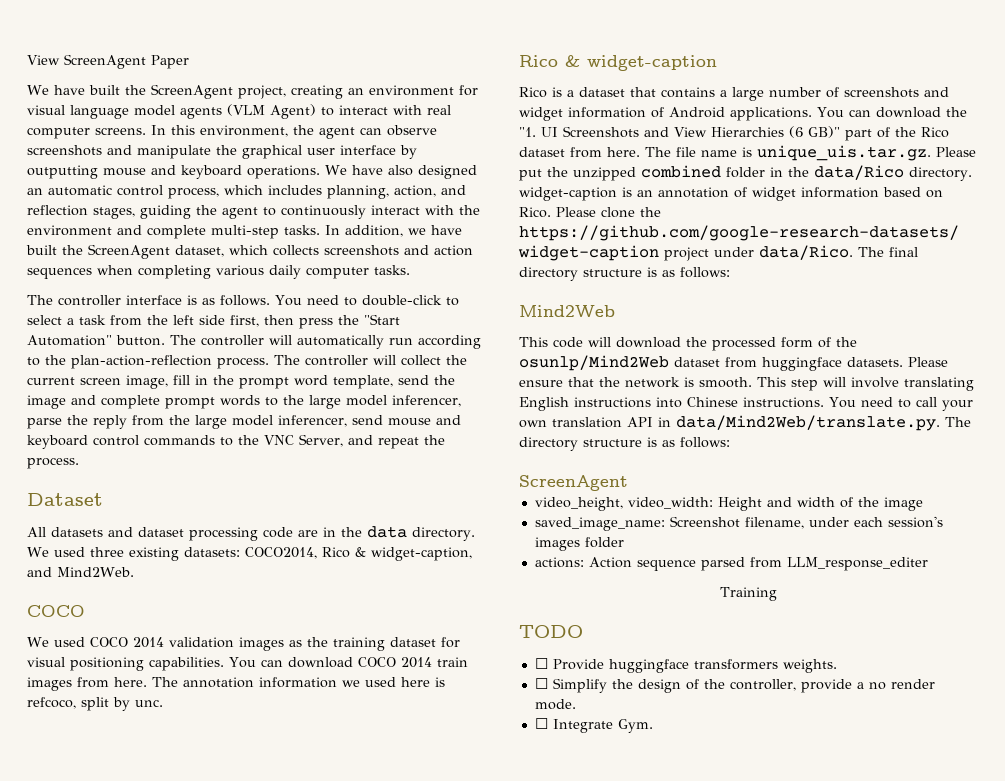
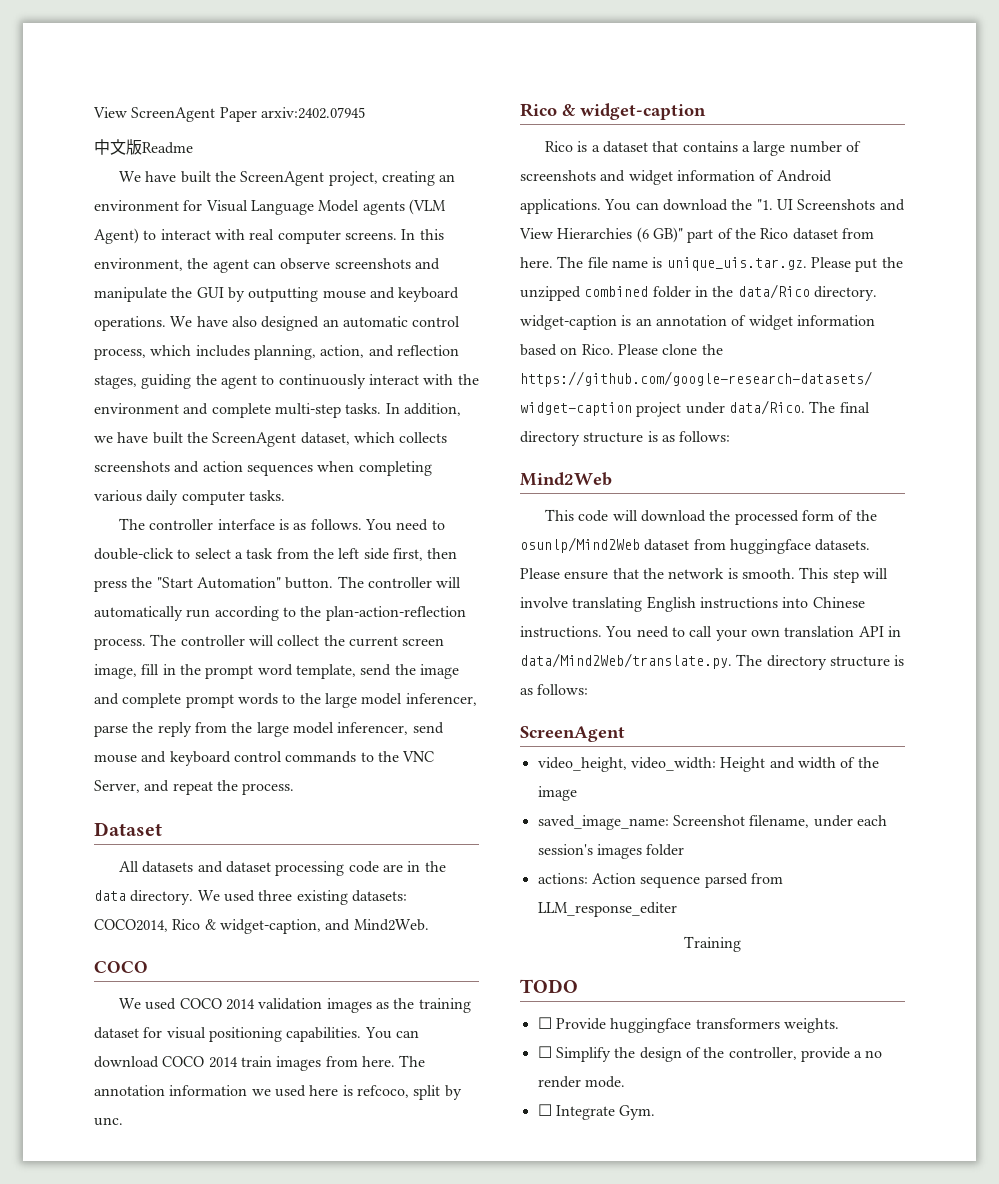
- View ScreenAgent Paper
+ View ScreenAgent Paper arxiv:2402.07945
+ 中文版Readme
- We have built the ScreenAgent project, creating an environment for visual language model agents (VLM Agent) to interact with real computer screens.
+ We have built the ScreenAgent project, creating an environment for Visual Language Model agents (VLM Agent) to interact with real computer screens.
- In this environment, the agent can observe screenshots and manipulate the graphical user interface by outputting mouse and keyboard operations.
+ In this environment, the agent can observe screenshots and manipulate the GUI by outputting mouse and keyboard operations.

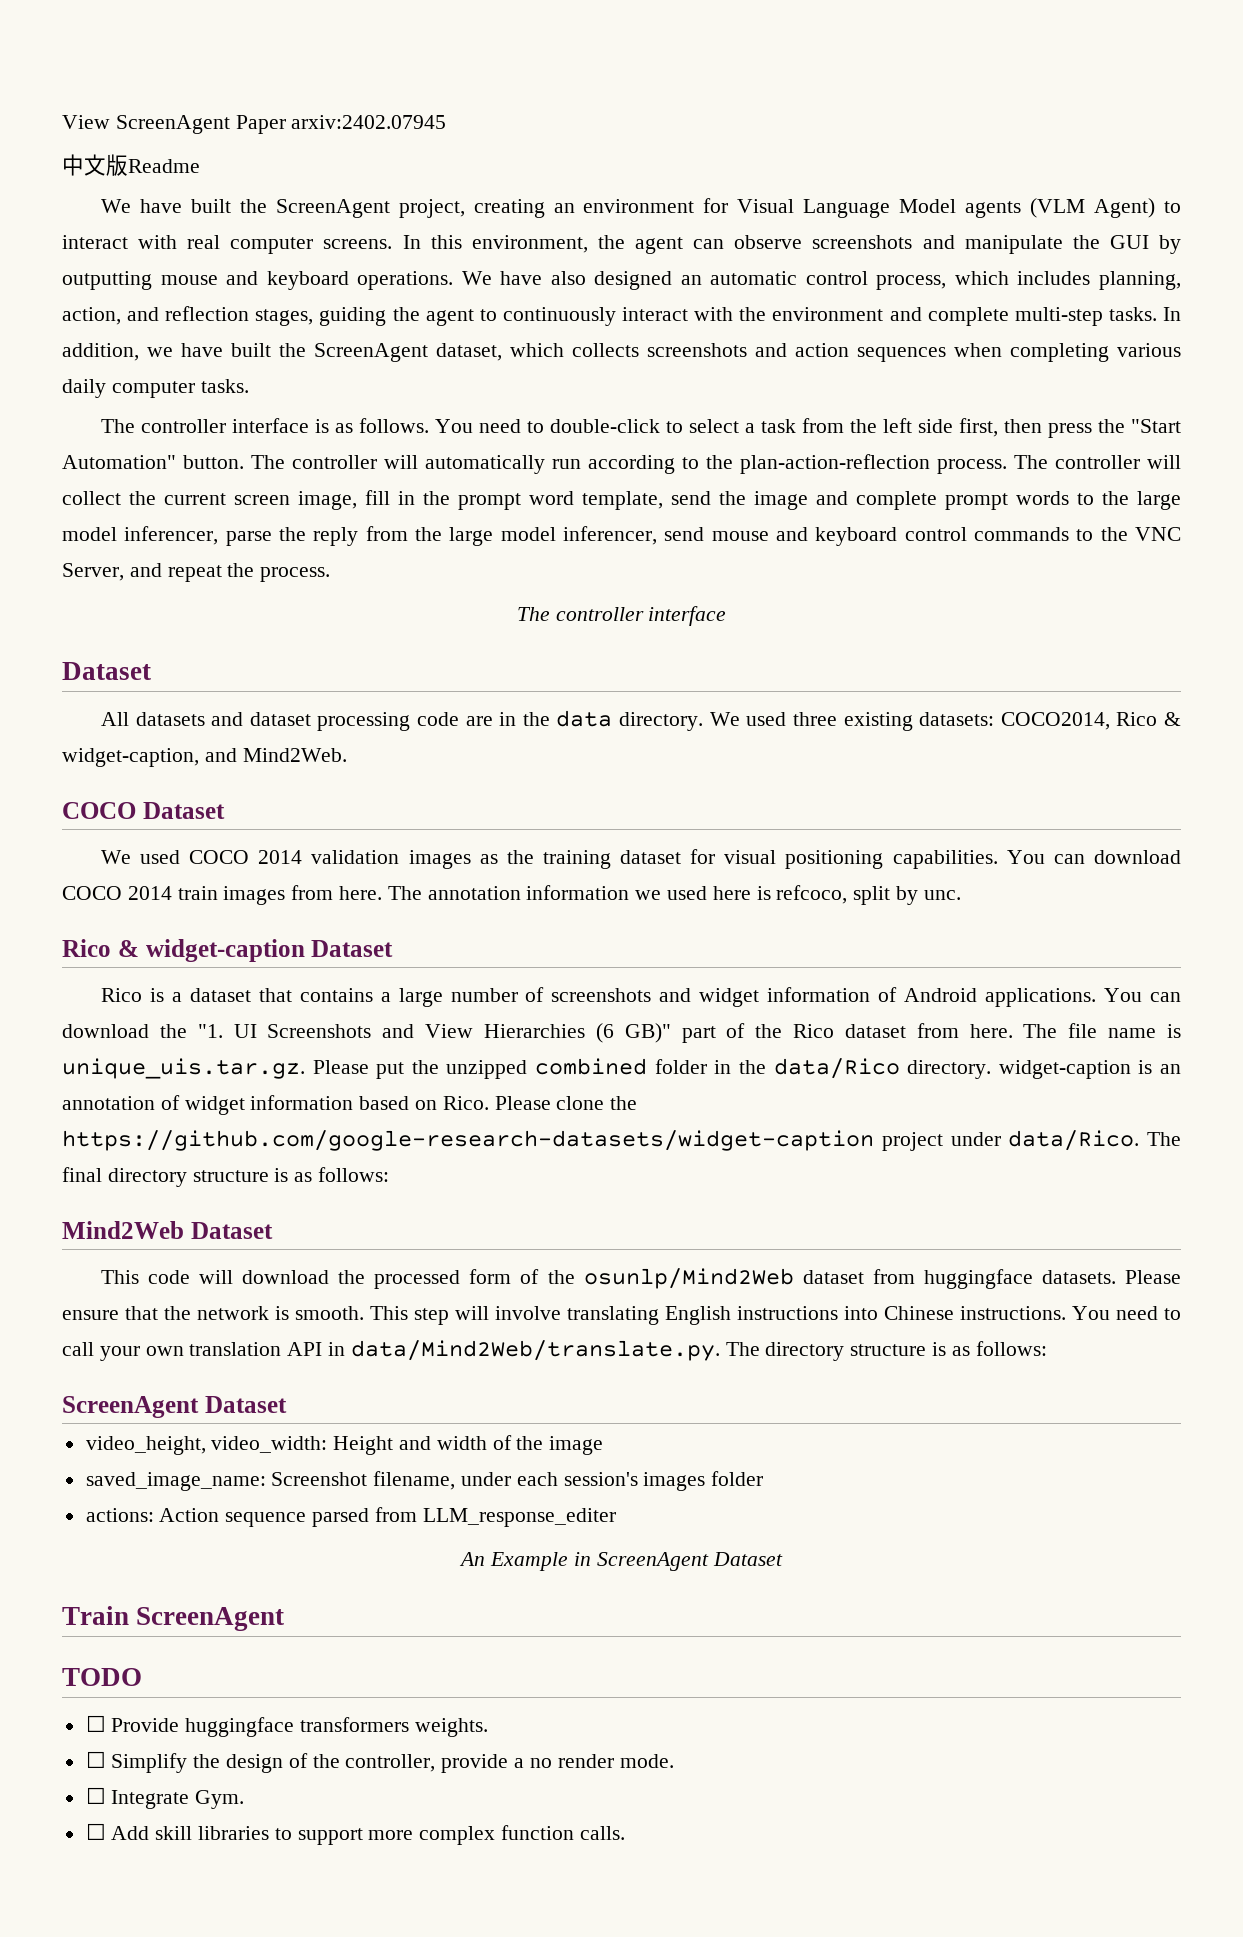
  The controller will collect the current screen image, fill in the prompt word template, send the image and complete prompt words to the large model inferencer, parse the reply from the large model inferencer, send mouse and keyboard control commands to the VNC Server, and repeat the process.
+ The controller interface
  We used three existing datasets: COCO2014, Rico & widget-caption, and Mind2Web.
- COCO
+ COCO Dataset
- Rico & widget-caption
+ Rico & widget-caption Dataset
- Mind2Web
+ Mind2Web Dataset
  You need to call your own translation API in data/Mind2Web/translate.py. The directory structure is as follows:
- ScreenAgent
+ ScreenAgent Dataset
- Training
+ An Example in ScreenAgent Dataset
+ Train ScreenAgent
+ ☐ Add skill libraries to support more complex function calls.

